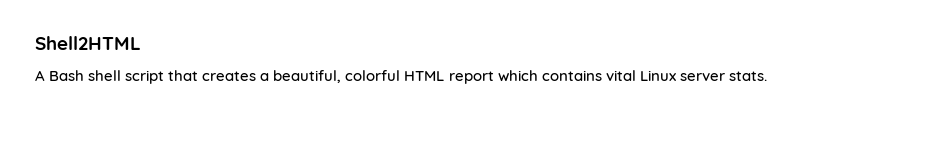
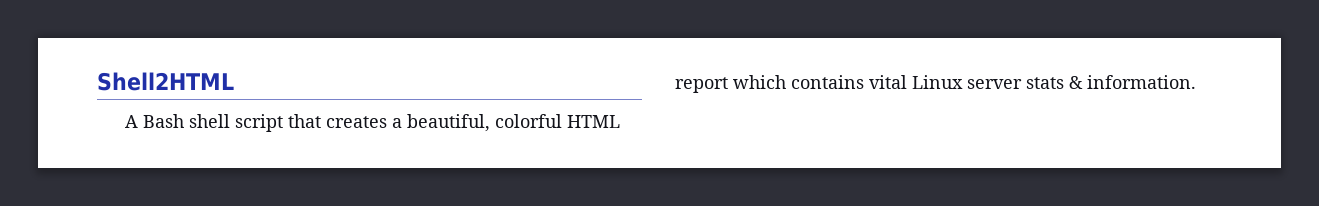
- A Bash shell script that creates a beautiful, colorful HTML report which contains vital Linux server stats.
+ A Bash shell script that creates a beautiful, colorful HTML report which contains vital Linux server stats & information.

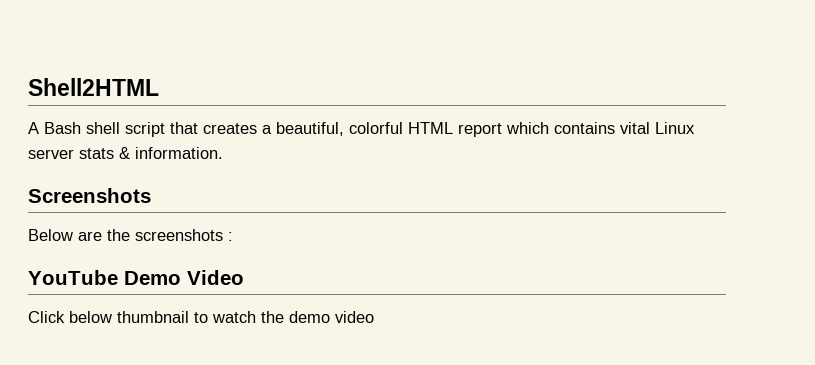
+ Screenshots
+ Below are the screenshots :
+ YouTube Demo Video
+ Click below thumbnail to watch the demo video

